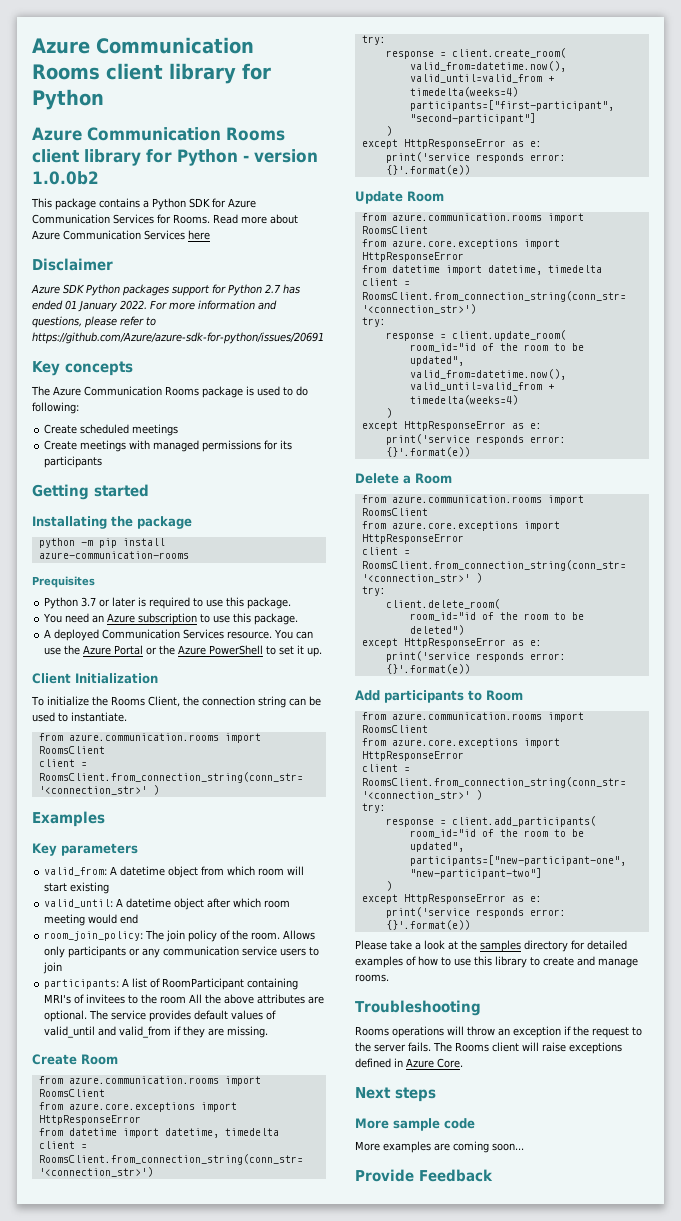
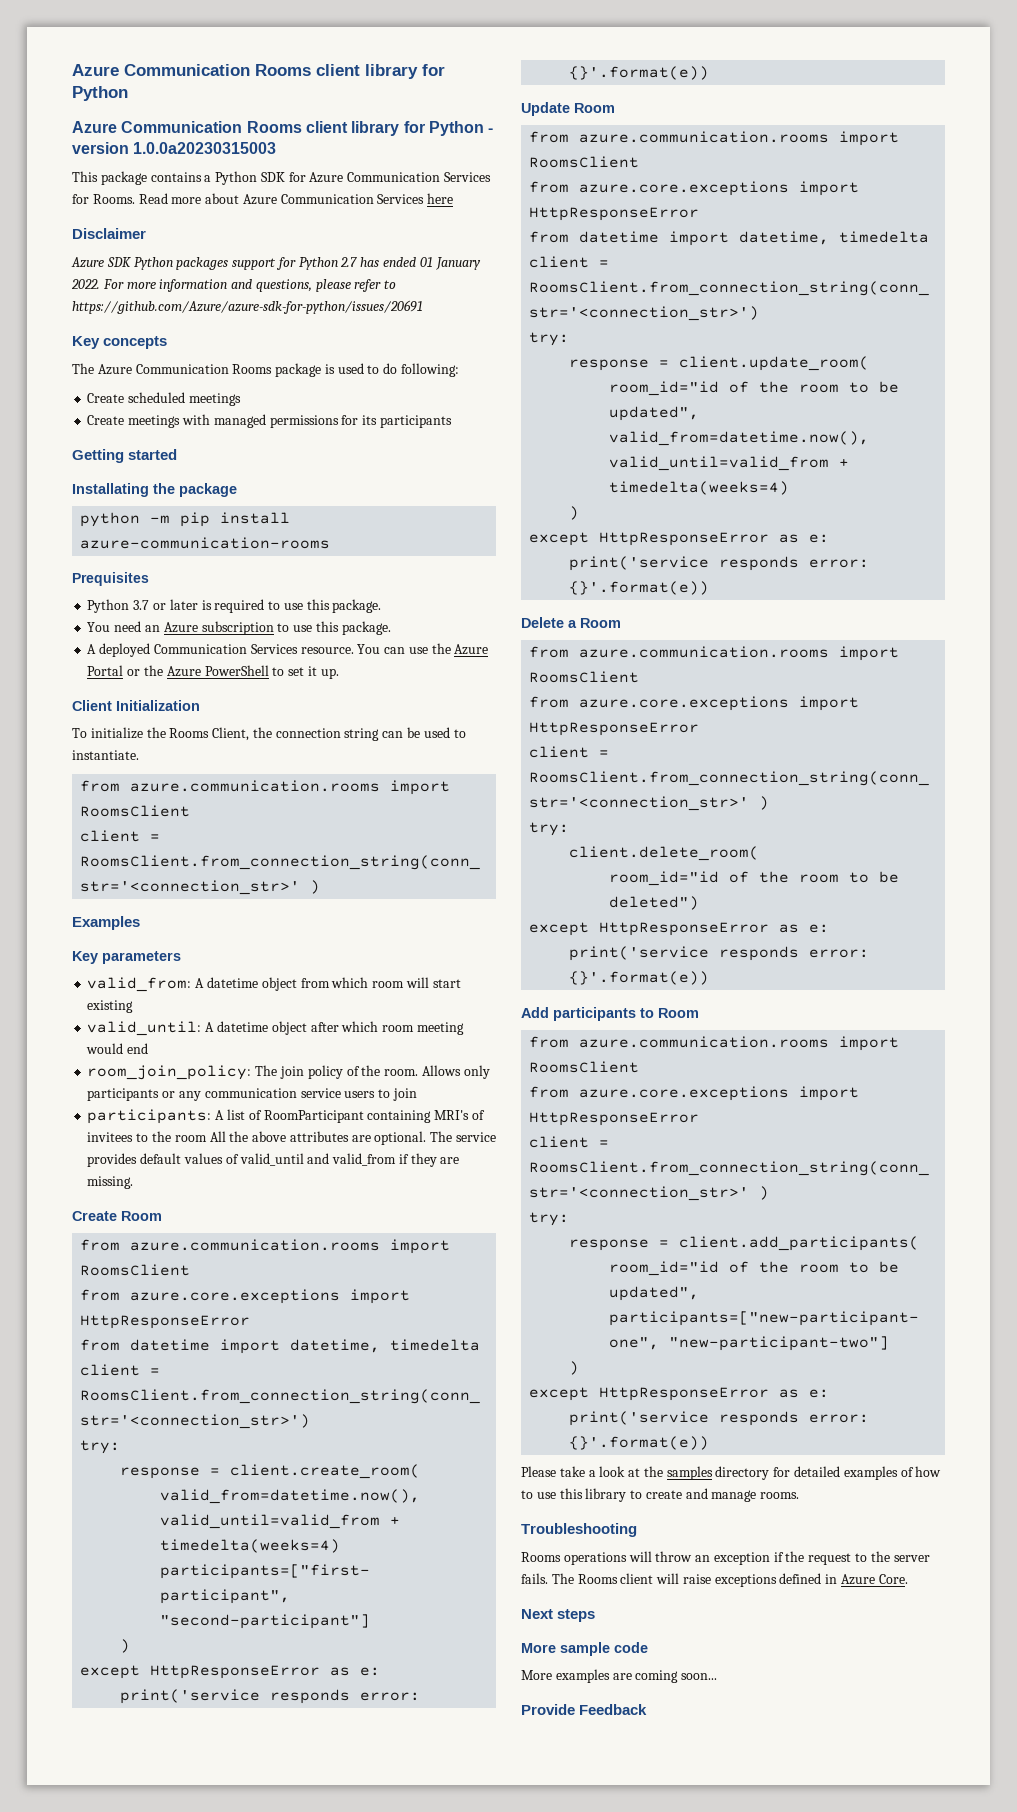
- Azure Communication Rooms client library for Python - version 1.0.0b2
+ Azure Communication Rooms client library for Python - version 1.0.0a20230315003

